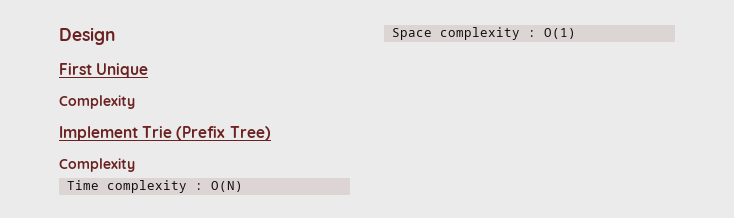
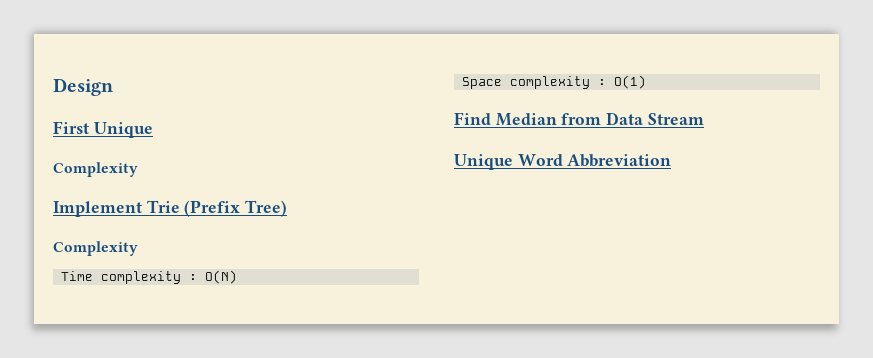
+ Find Median from Data Stream
+ Unique Word Abbreviation

